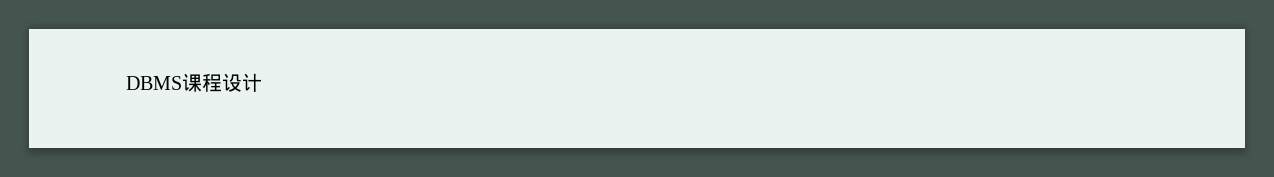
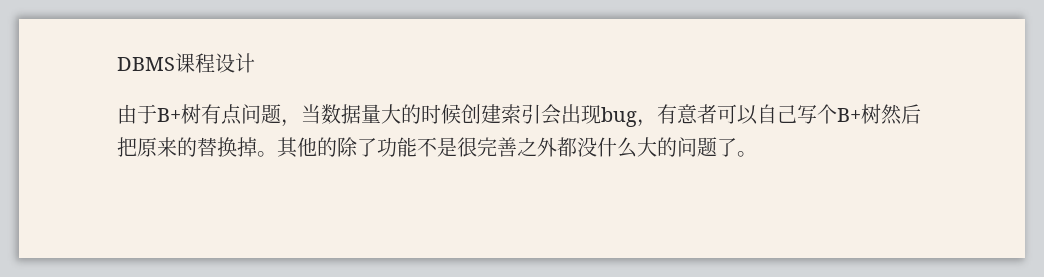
+ 由于B+树有点问题，当数据量大的时候创建索引会出现bug，有意者可以自己写个B+树然后把原来的替换掉。其他的除了功能不是很完善之外都没什么大的问题了。

